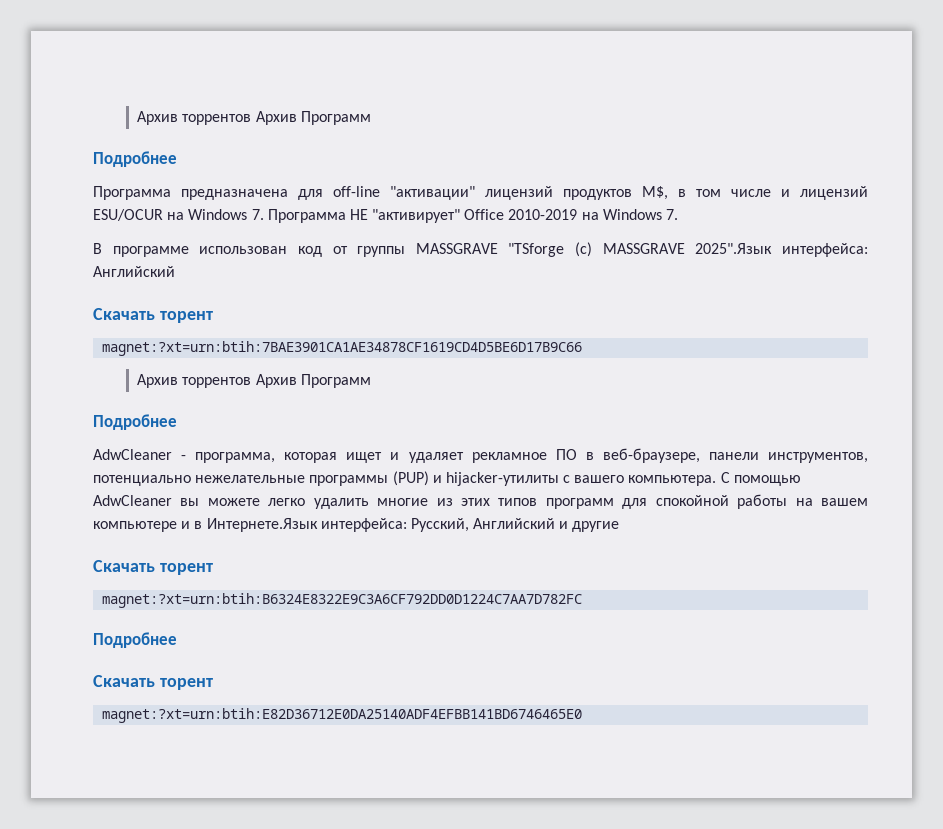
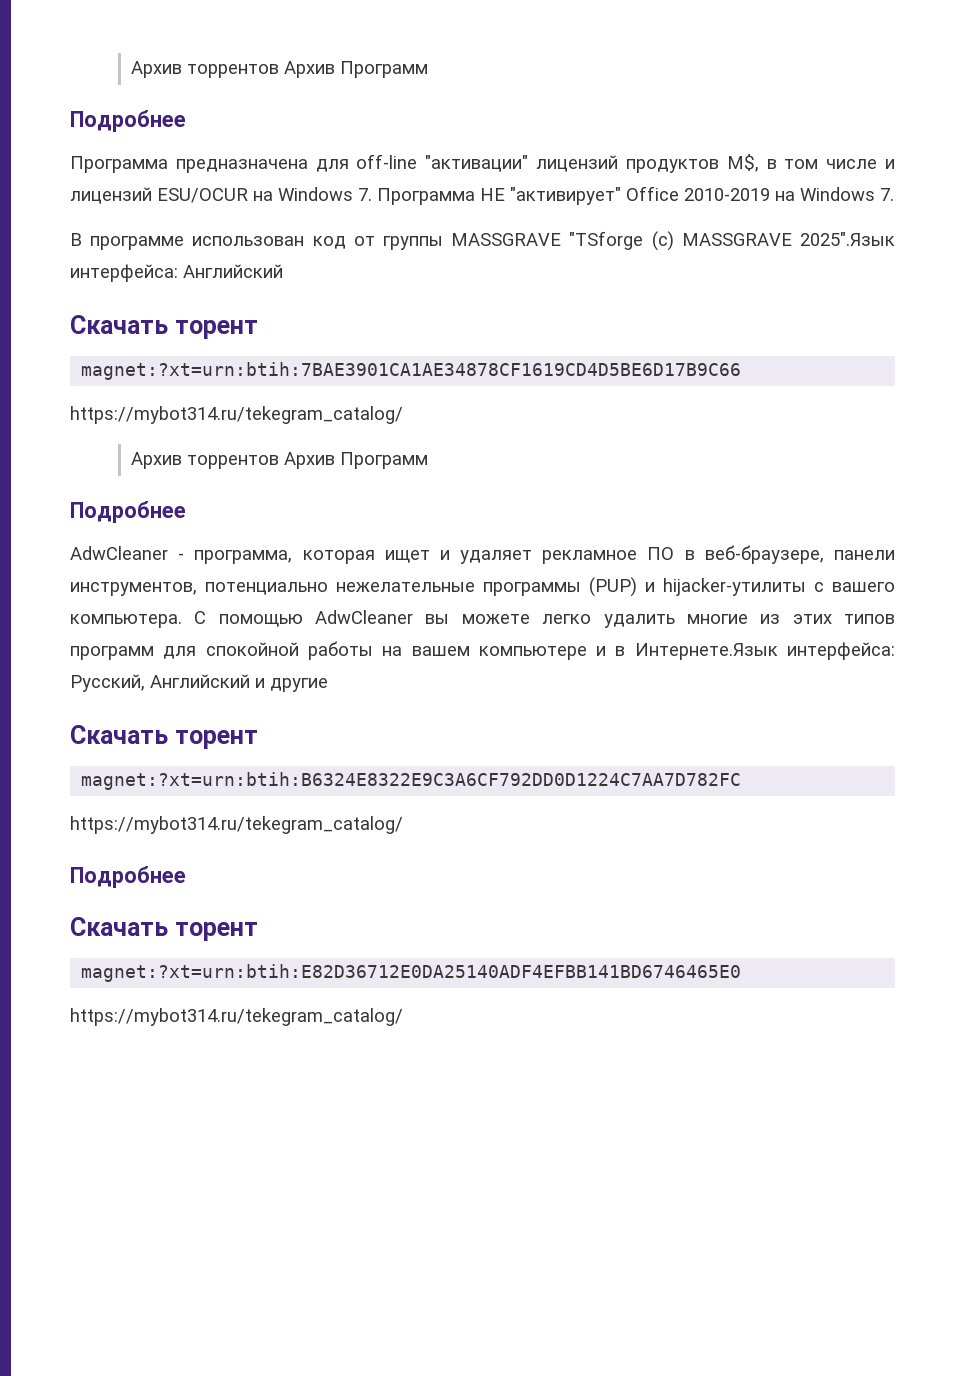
  magnet:?xt=urn:btih:7BAE3901CA1AE34878CF1619CD4D5BE6D17B9C66
+ https://mybot314.ru/tekegram_catalog/
  magnet:?xt=urn:btih:B6324E8322E9C3A6CF792DD0D1224C7AA7D782FC
+ https://mybot314.ru/tekegram_catalog/
  magnet:?xt=urn:btih:E82D36712E0DA25140ADF4EFBB141BD6746465E0
+ https://mybot314.ru/tekegram_catalog/

